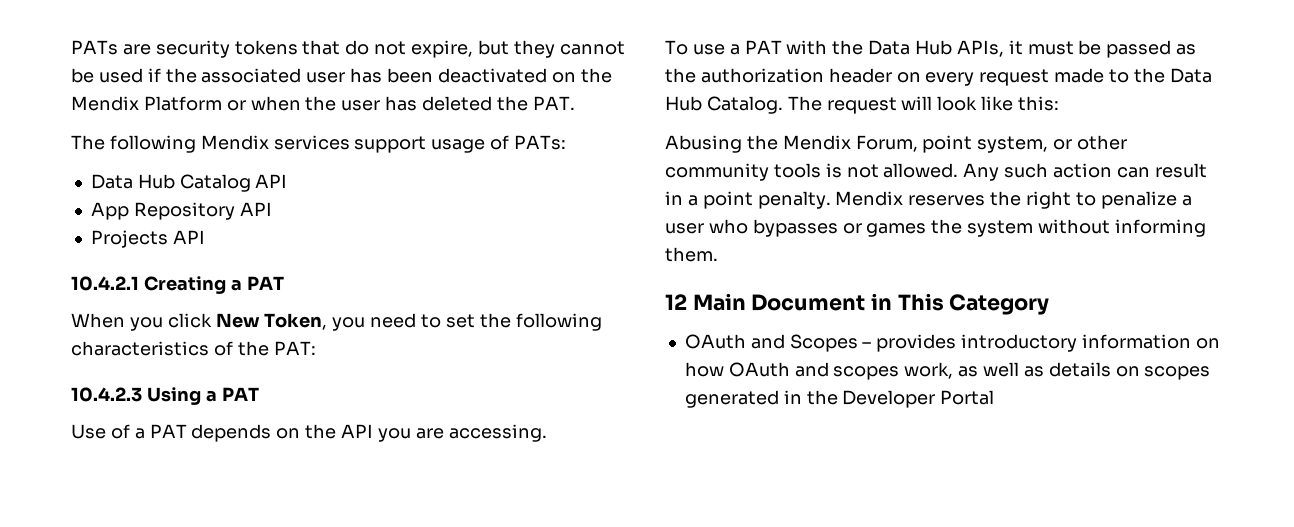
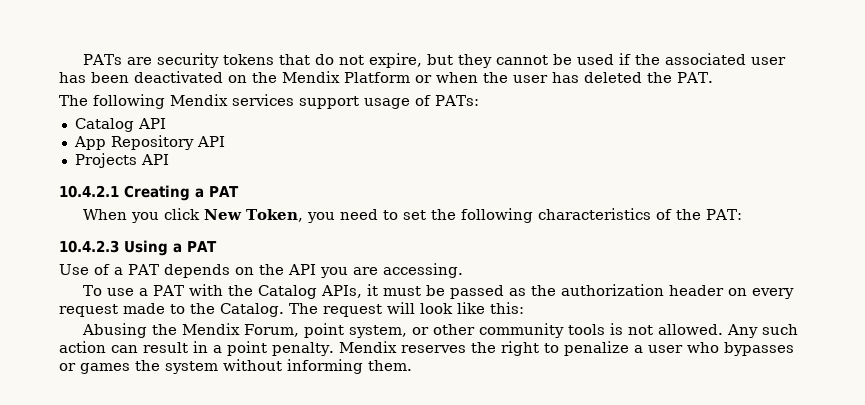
- Data Hub Catalog API
+ Catalog API
- To use a PAT with the Data Hub APIs, it must be passed as the authorization header on every request made to the Data Hub Catalog.
+ To use a PAT with the Catalog APIs, it must be passed as the authorization header on every request made to the Catalog.
- 12 Main Document in This Category
- OAuth and Scopes – provides introductory information on how OAuth and scopes work, as well as details on scopes generated in the Developer Portal

